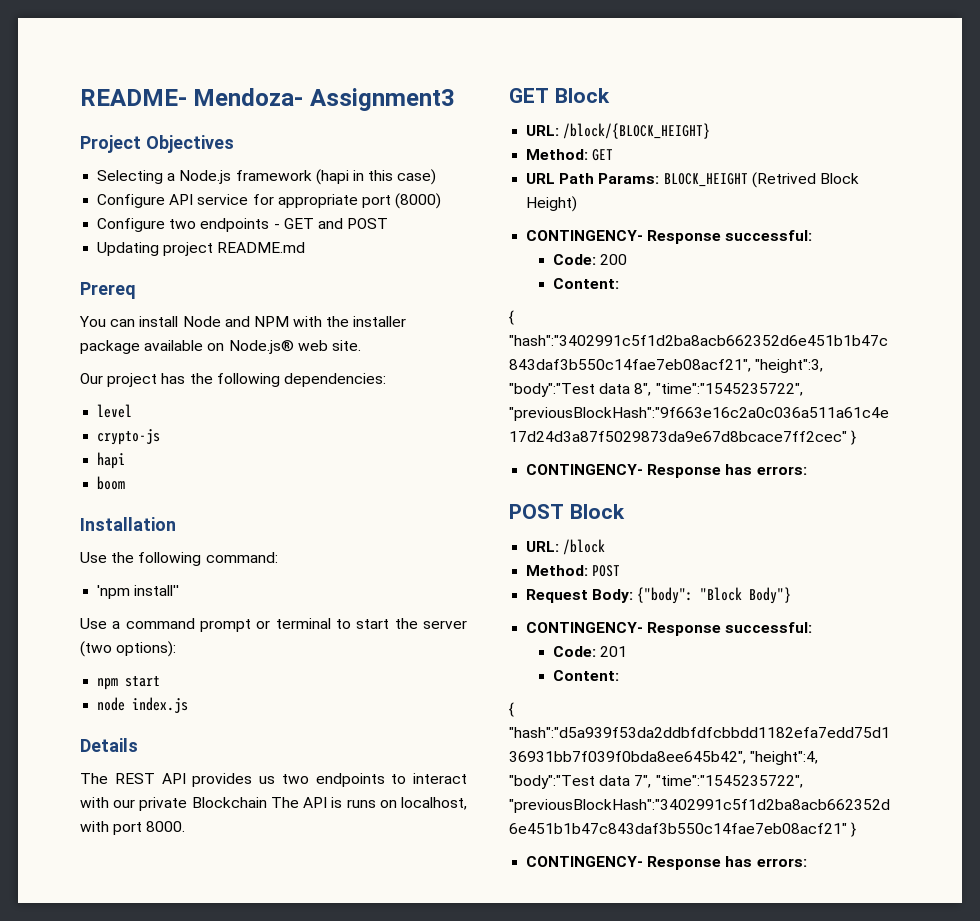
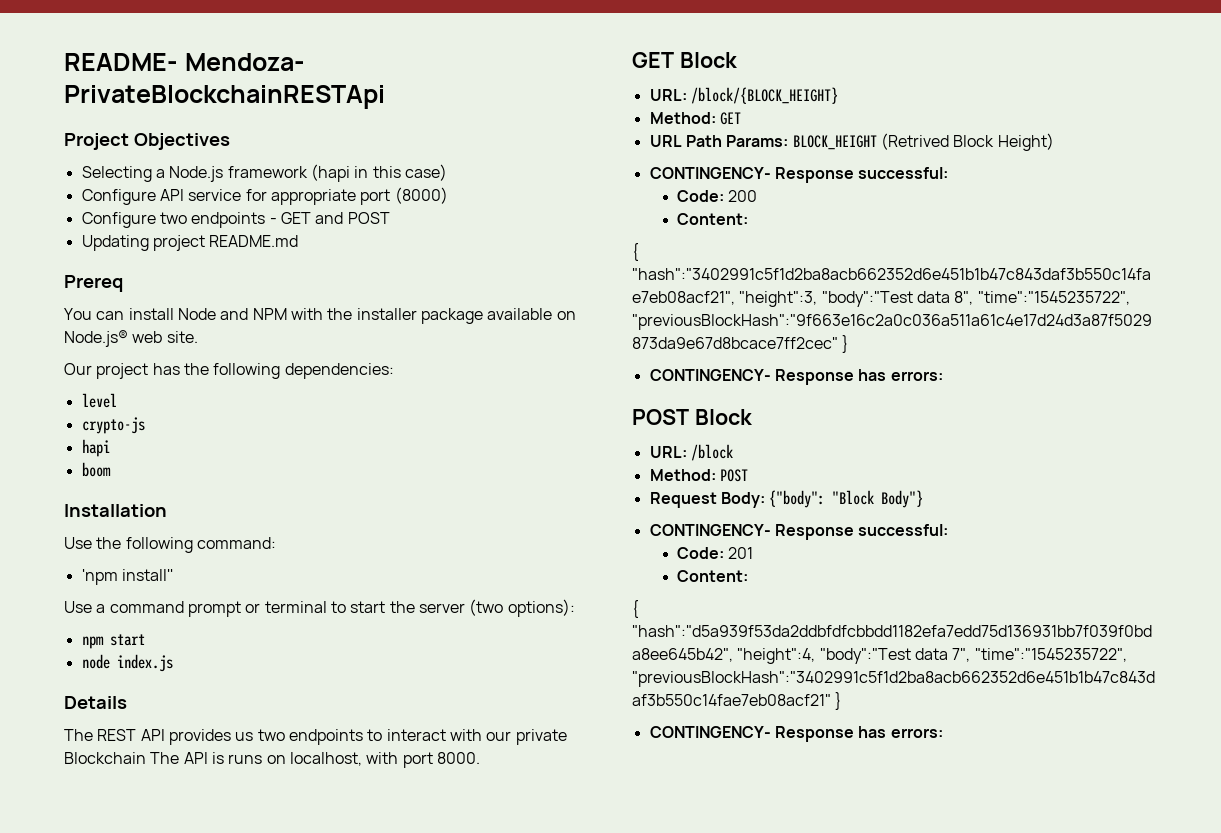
- README- Mendoza- Assignment3
+ README- Mendoza- PrivateBlockchainRESTApi

